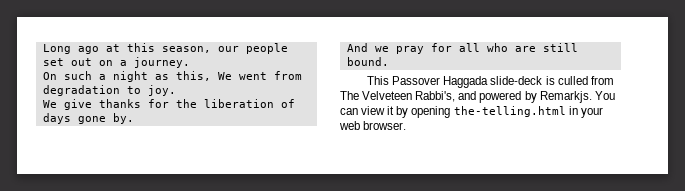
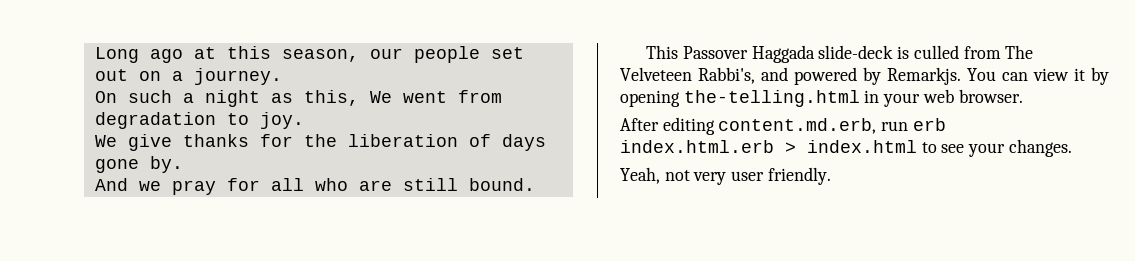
+ After editing content.md.erb, run erb index.html.erb > index.html to see your changes.
+ Yeah, not very user friendly.

